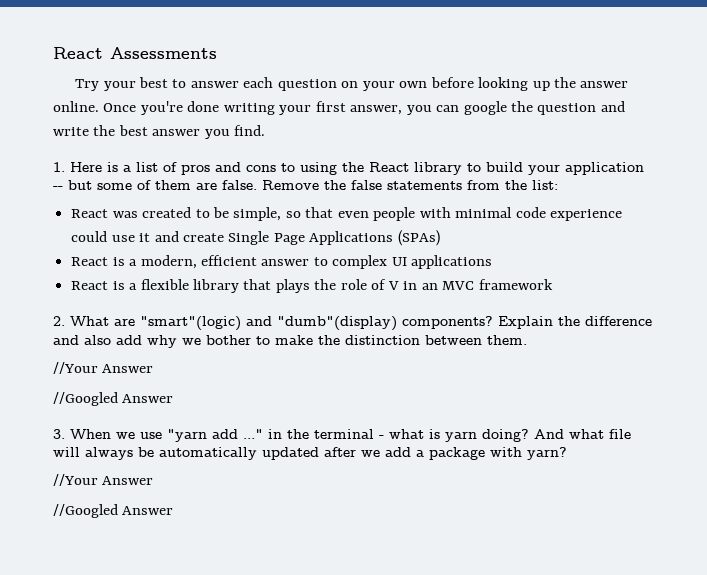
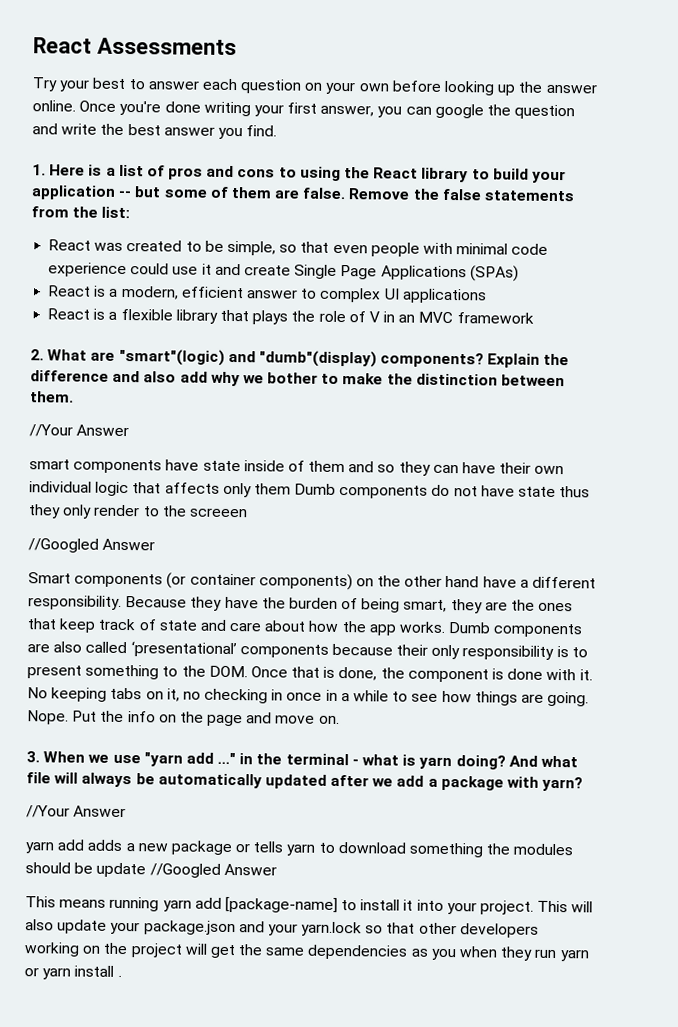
  Explain the difference and also add why we bother to make the distinction between them.
  //Your Answer
+ smart components have state inside of them and so they can have their own individual logic that affects only them Dumb components do not have state thus they only render to the screeen
  //Googled Answer
+ Smart components (or container components) on the other hand have a different responsibility. Because they have the burden of being smart, they are the ones that keep track of state and care about how the app works. Dumb components are also called ‘presentational’ components because their only responsibility is to present something to the DOM. Once that is done, the component is done with it. No keeping tabs on it, no checking in once in a while to see how things are going. Nope. Put the info on the page and move on.
  And what file will always be automatically updated after we add a package with yarn?
  //Your Answer
- //Googled Answer
+ yarn add adds a new package or tells yarn to download something the modules should be update //Googled Answer
+ This means running yarn add [package-name] to install it into your project. This will also update your package.json and your yarn.lock so that other developers working on the project will get the same dependencies as you when they run yarn or yarn install .

